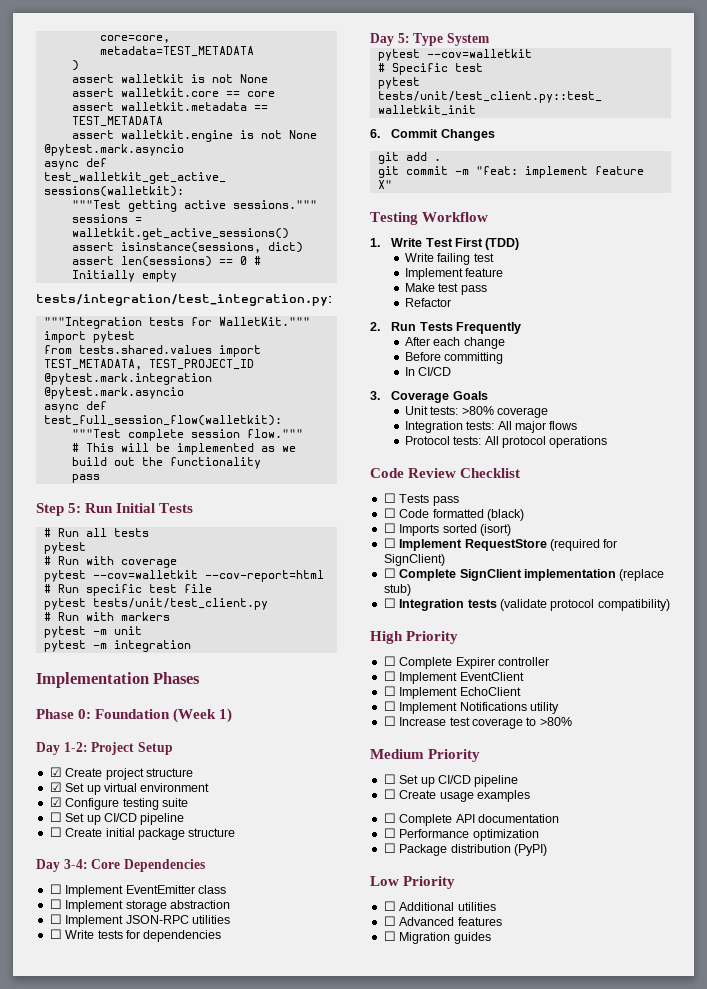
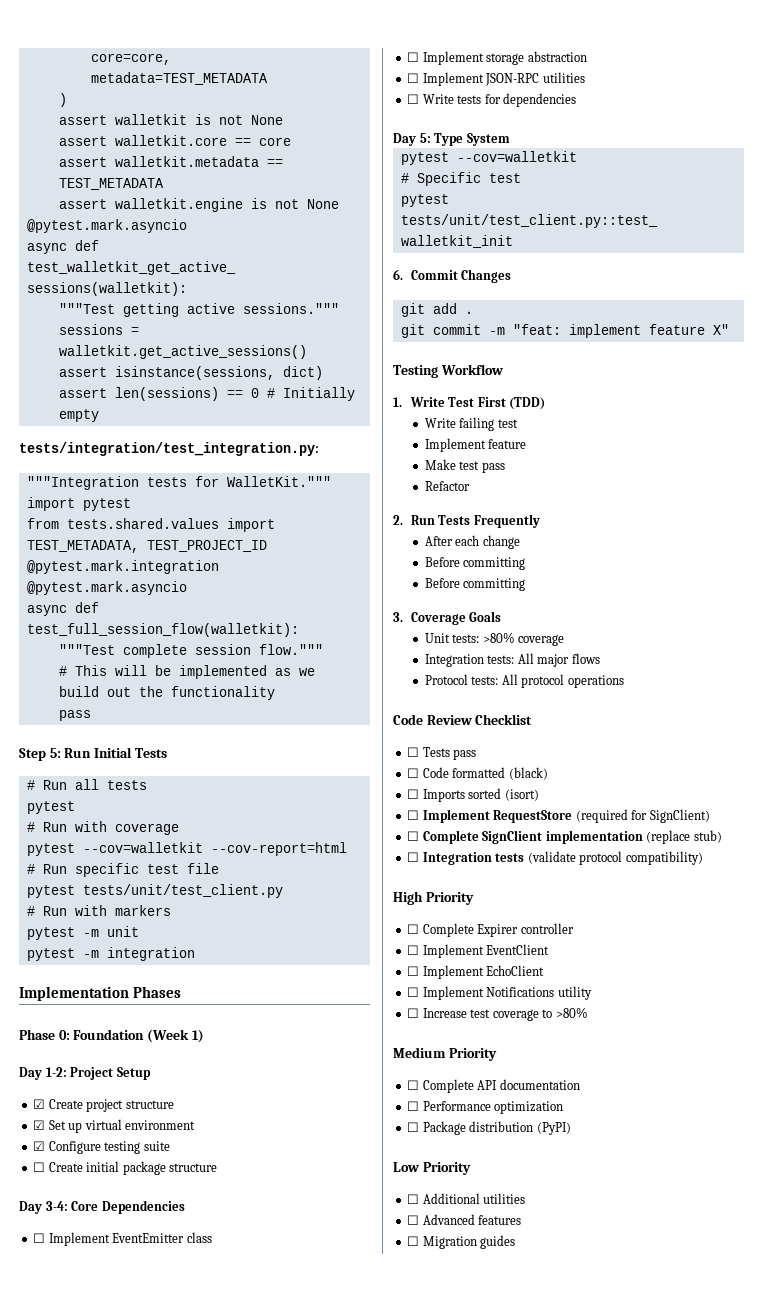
  ☑ Configure testing suite
- ☐ Set up CI/CD pipeline
  After each change
  Before committing
- In CI/CD
+ Before committing
  Medium Priority
- ☐ Set up CI/CD pipeline
- ☐ Create usage examples

